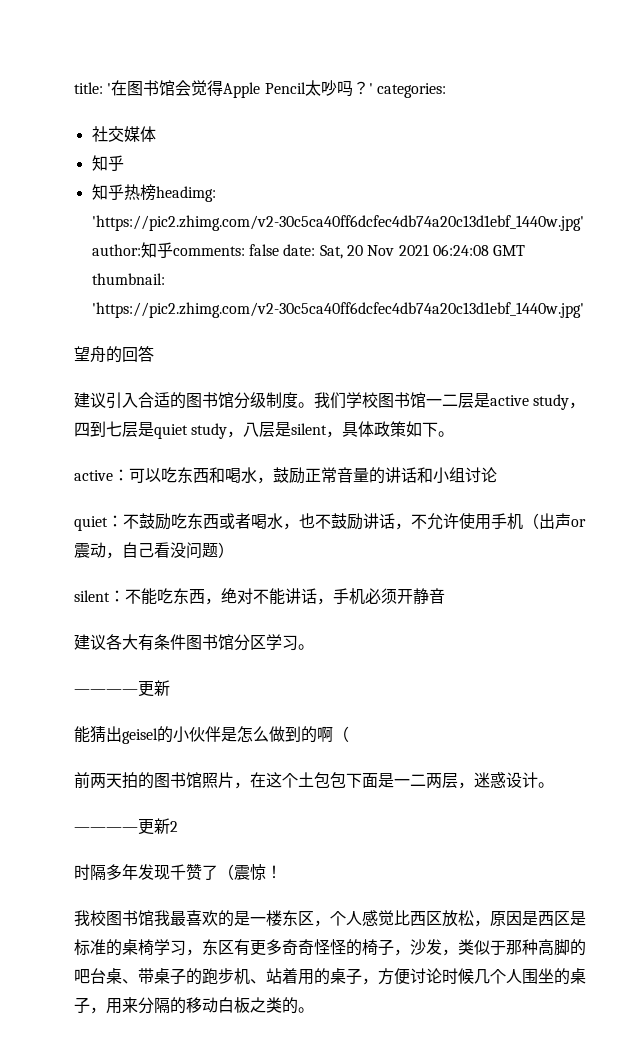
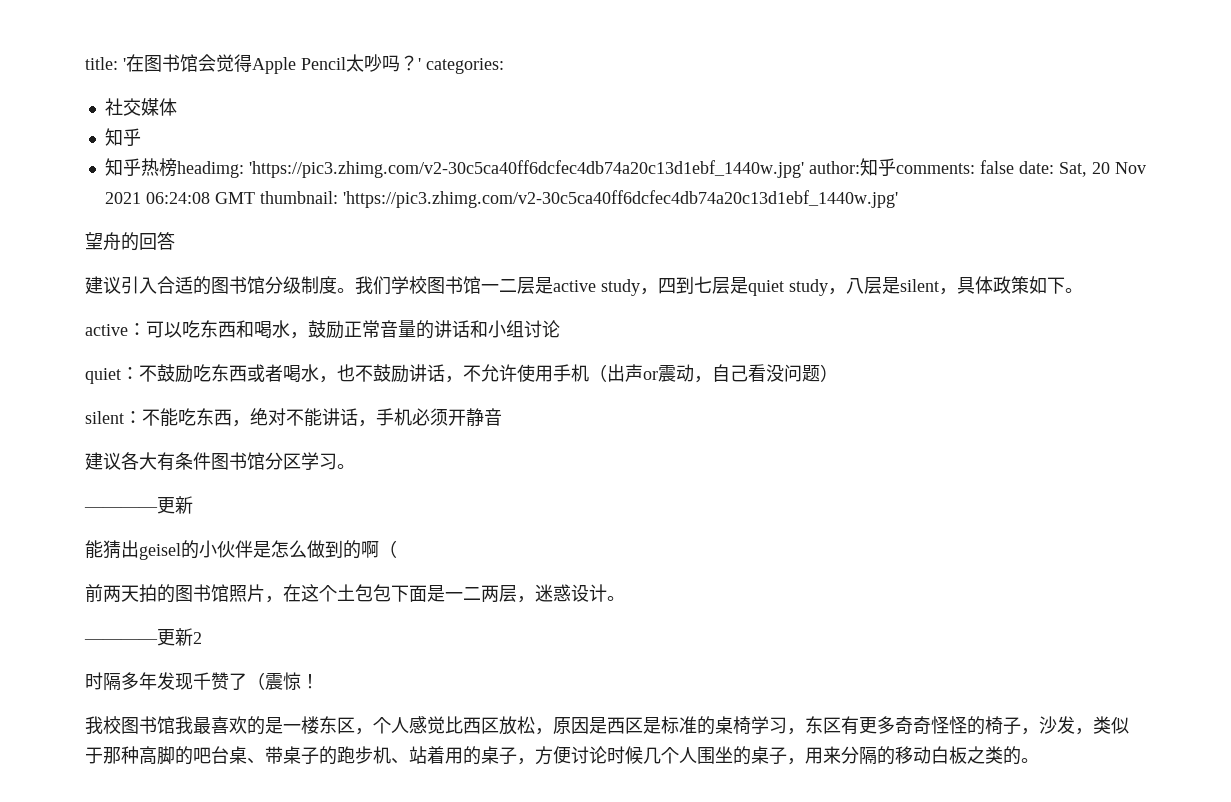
- 知乎热榜headimg: 'https://pic2.zhimg.com/v2-30c5ca40ff6dcfec4db74a20c13d1ebf_1440w.jpg' author:知乎comments: false date: Sat, 20 Nov 2021 06:24:08 GMT thumbnail: 'https://pic2.zhimg.com/v2-30c5ca40ff6dcfec4db74a20c13d1ebf_1440w.jpg'
+ 知乎热榜headimg: 'https://pic3.zhimg.com/v2-30c5ca40ff6dcfec4db74a20c13d1ebf_1440w.jpg' author:知乎comments: false date: Sat, 20 Nov 2021 06:24:08 GMT thumbnail: 'https://pic3.zhimg.com/v2-30c5ca40ff6dcfec4db74a20c13d1ebf_1440w.jpg'

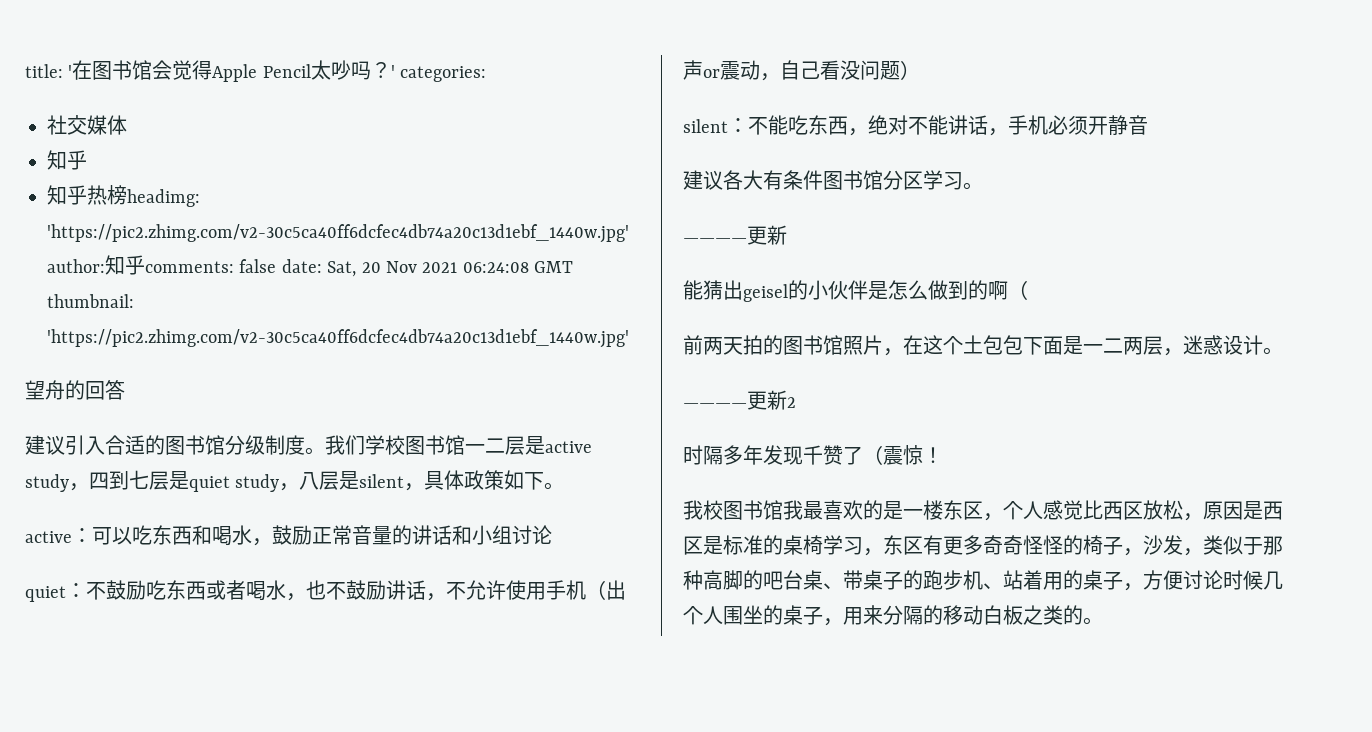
- 知乎热榜headimg: 'https://pic3.zhimg.com/v2-30c5ca40ff6dcfec4db74a20c13d1ebf_1440w.jpg' author:知乎comments: false date: Sat, 20 Nov 2021 06:24:08 GMT thumbnail: 'https://pic3.zhimg.com/v2-30c5ca40ff6dcfec4db74a20c13d1ebf_1440w.jpg'
+ 知乎热榜headimg: 'https://pic2.zhimg.com/v2-30c5ca40ff6dcfec4db74a20c13d1ebf_1440w.jpg' author:知乎comments: false date: Sat, 20 Nov 2021 06:24:08 GMT thumbnail: 'https://pic2.zhimg.com/v2-30c5ca40ff6dcfec4db74a20c13d1ebf_1440w.jpg'

